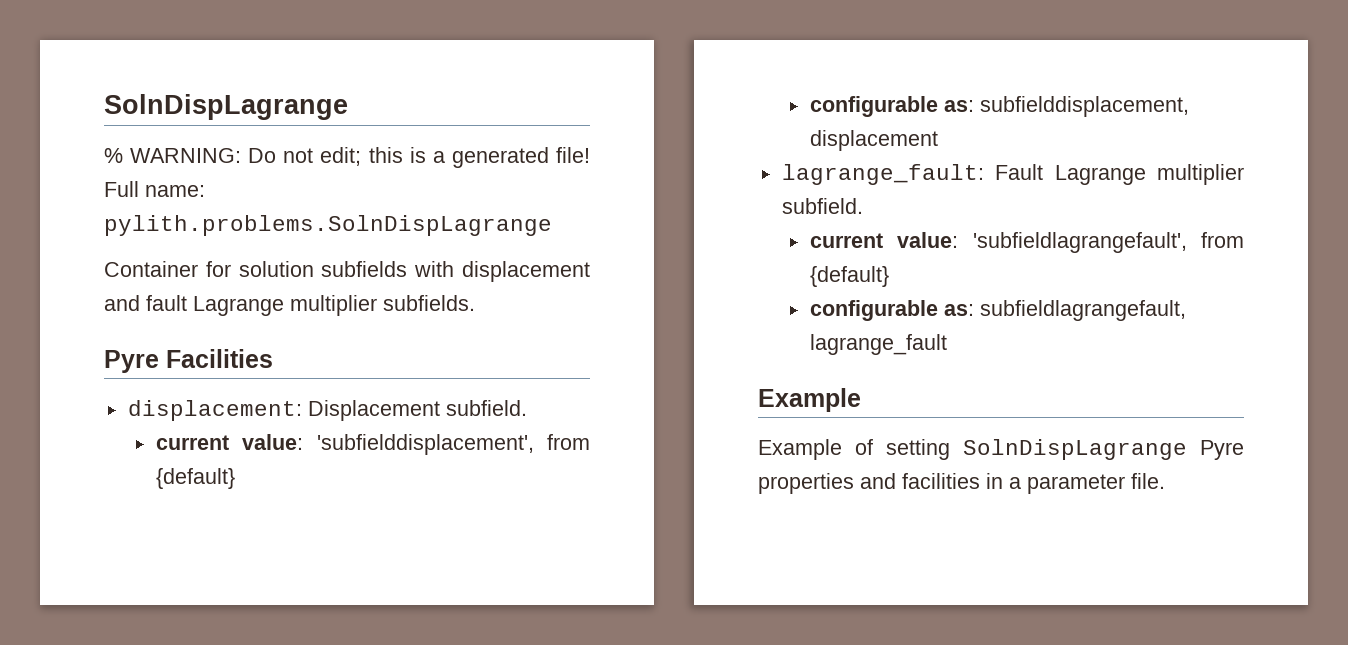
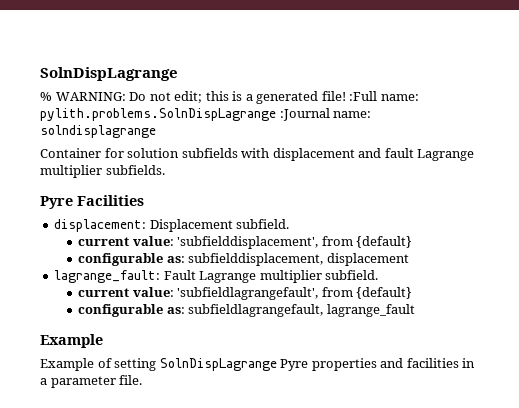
- % WARNING: Do not edit; this is a generated file! Full name: pylith.problems.SolnDispLagrange
+ % WARNING: Do not edit; this is a generated file! :Full name: pylith.problems.SolnDispLagrange :Journal name: solndisplagrange

